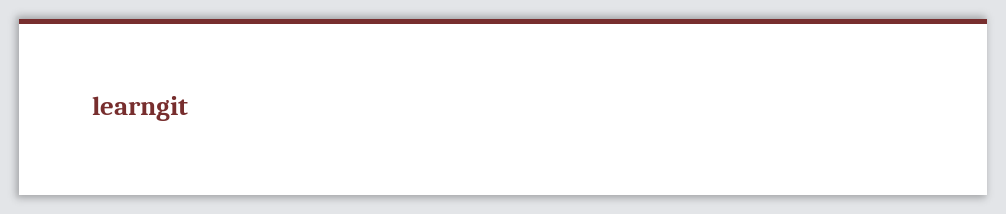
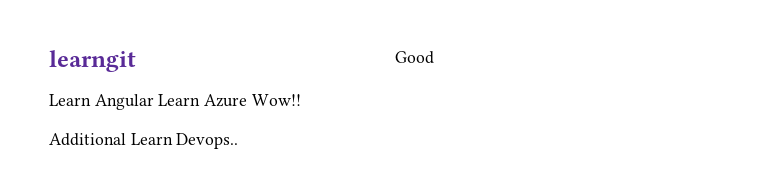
+ Learn Angular Learn Azure Wow!!
+ Additional Learn Devops..
+ Good

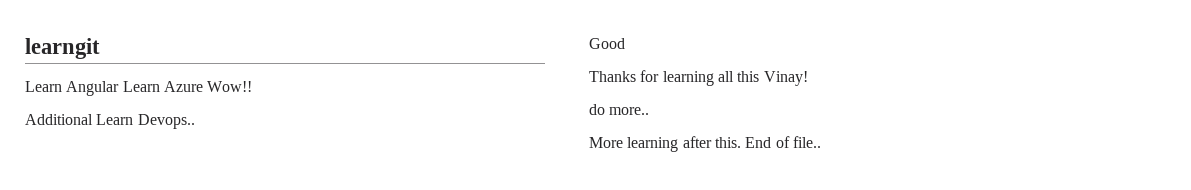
+ Thanks for learning all this Vinay!
+ do more..
+ More learning after this. End of file..

